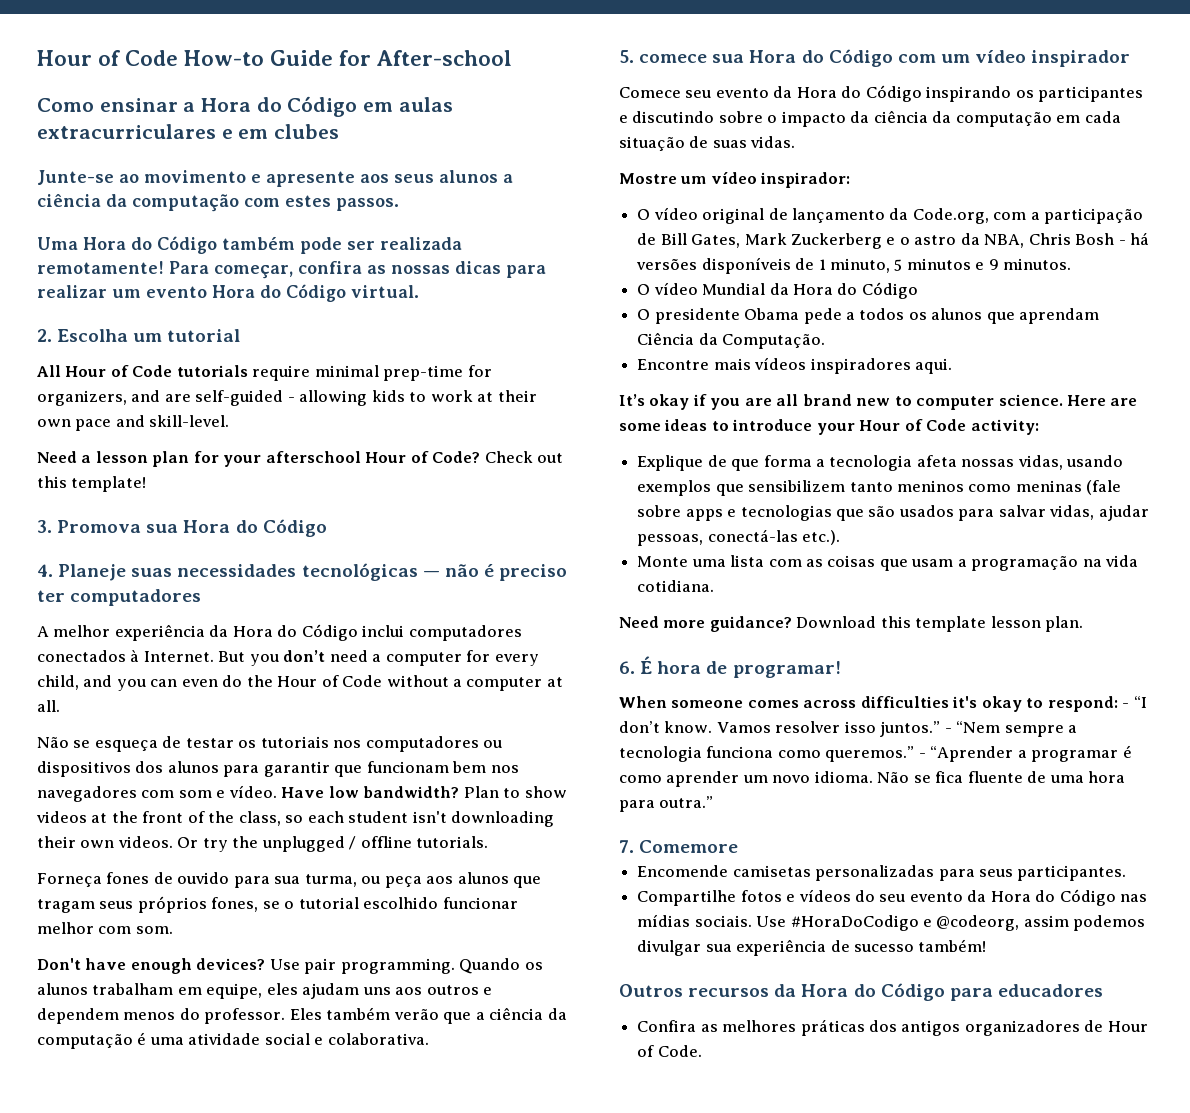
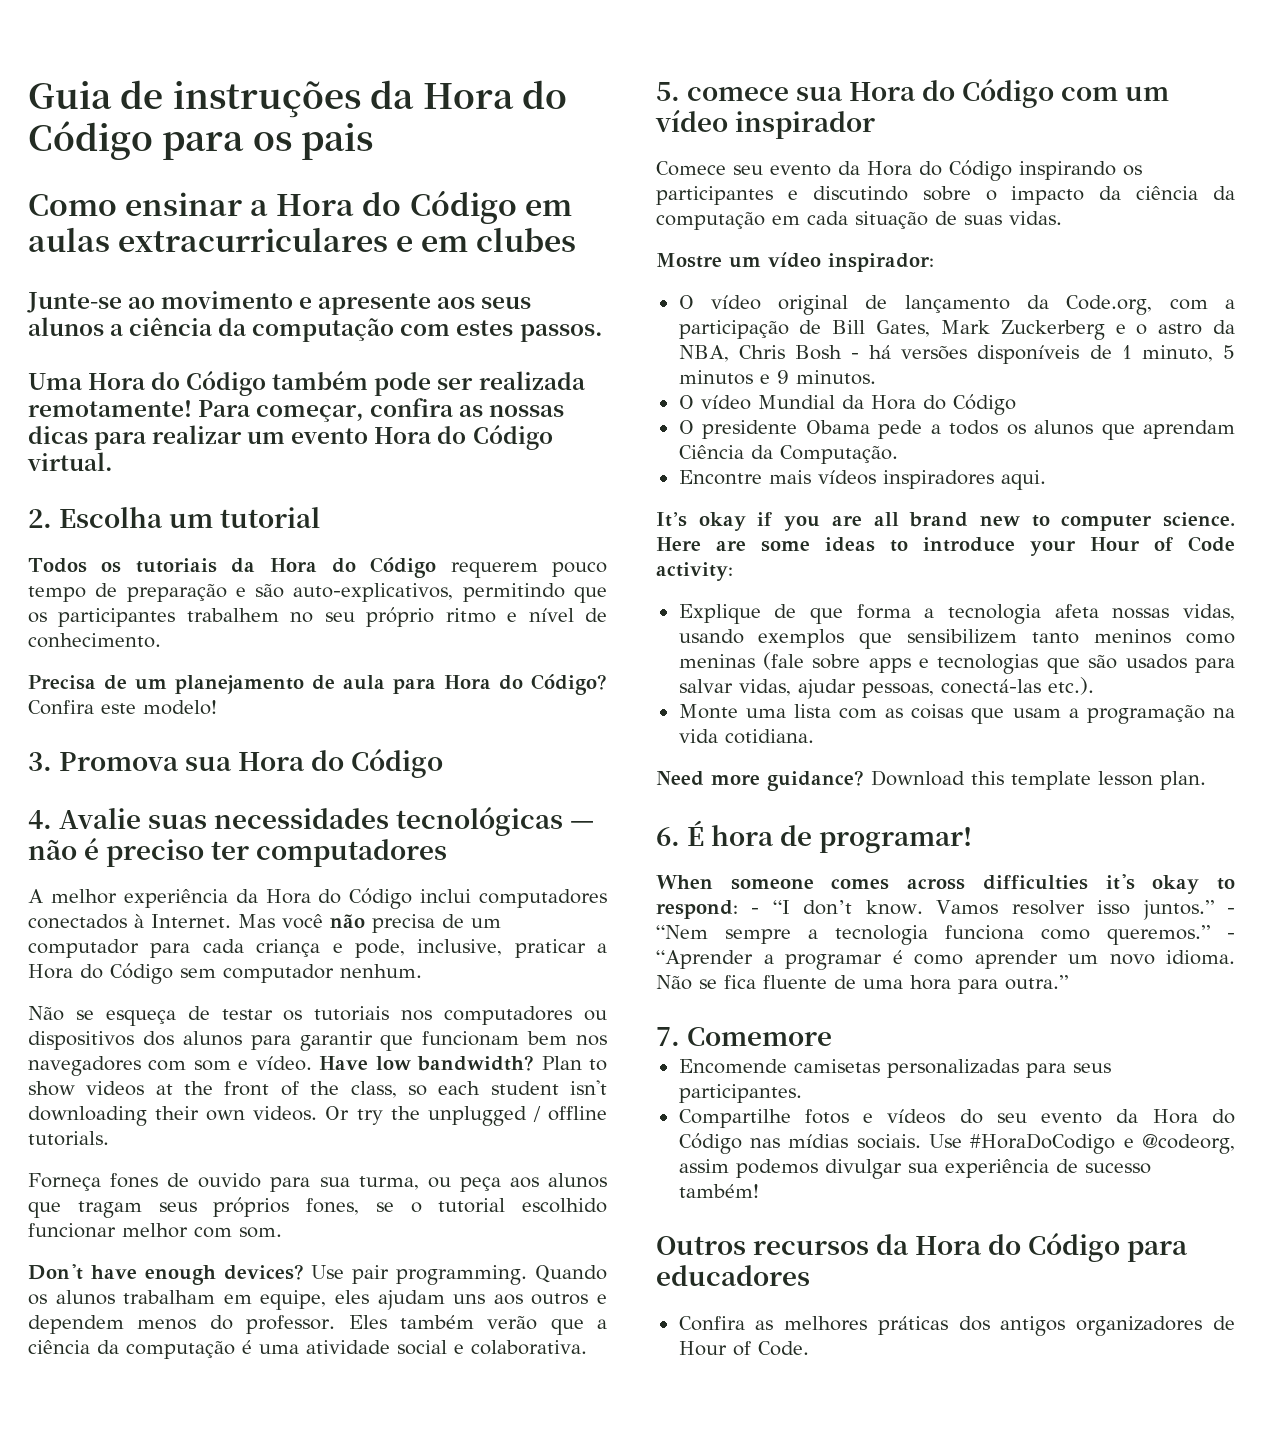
- Hour of Code How-to Guide for After-school
+ Guia de instruções da Hora do Código para os pais
- All Hour of Code tutorials require minimal prep-time for organizers, and are self-guided - allowing kids to work at their own pace and skill-level.
- Need a lesson plan for your afterschool Hour of Code? Check out this template!
+ Todos os tutoriais da Hora do Código requerem pouco tempo de preparação e são auto-explicativos, permitindo que os participantes trabalhem no seu próprio ritmo e nível de conhecimento.
+ Precisa de um planejamento de aula para Hora do Código? Confira este modelo!
- 4. Planeje suas necessidades tecnológicas — não é preciso ter computadores
+ 4. Avalie suas necessidades tecnológicas — não é preciso ter computadores
- But you don’t need a computer for every child, and you can even do the Hour of Code without a computer at all.
+ Mas você não precisa de um computador para cada criança e pode, inclusive, praticar a Hora do Código sem computador nenhum.

